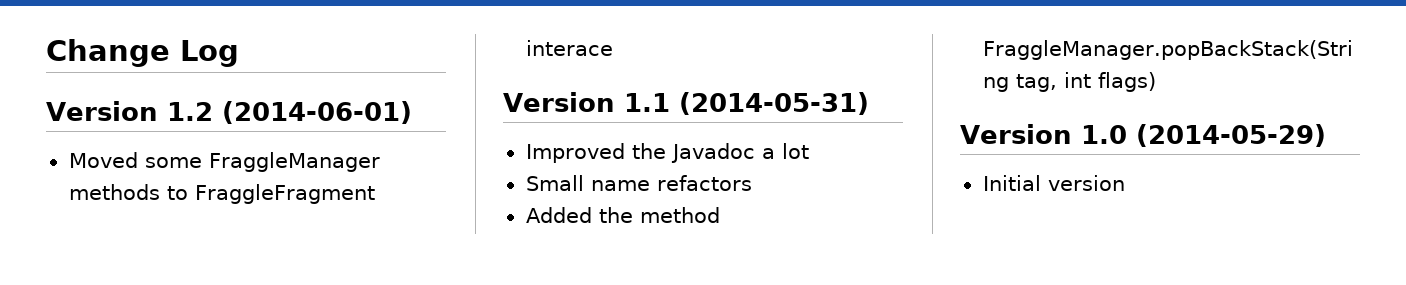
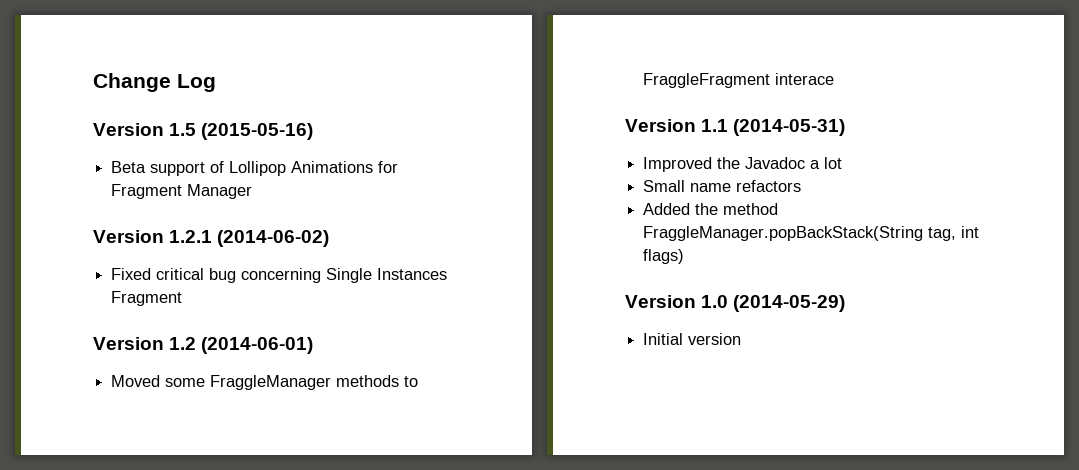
+ Version 1.5 (2015-05-16)
+ Beta support of Lollipop Animations for Fragment Manager
+ Version 1.2.1 (2014-06-02)
+ Fixed critical bug concerning Single Instances Fragment

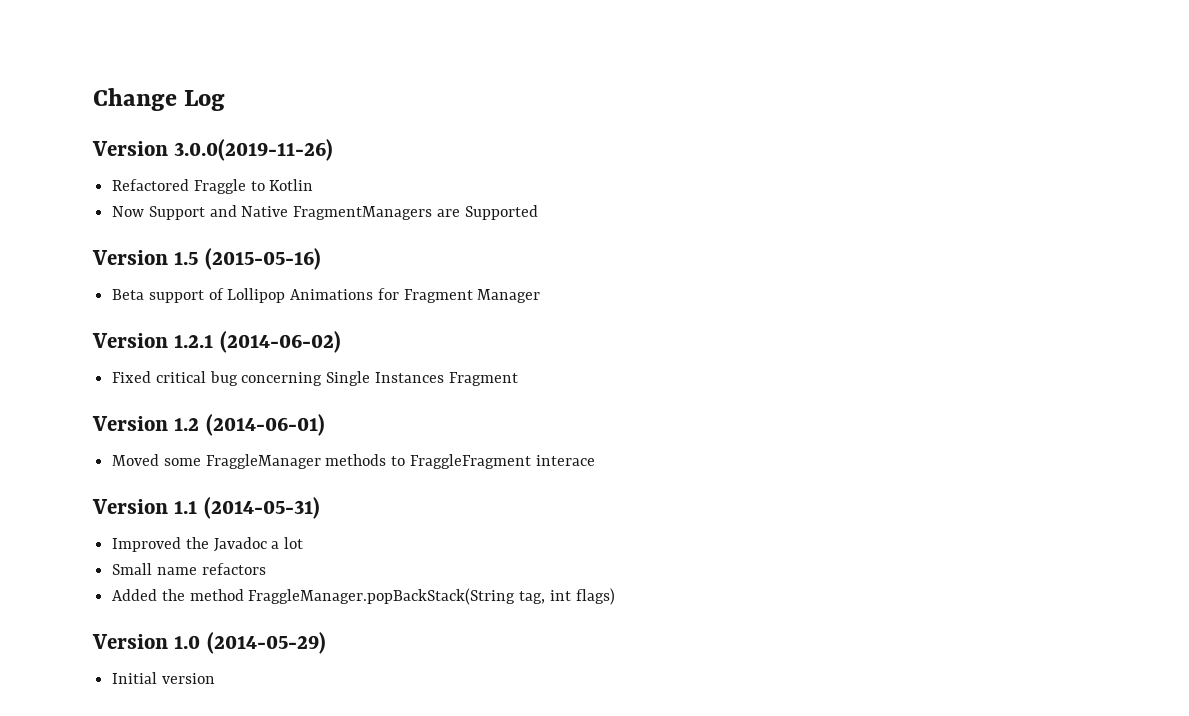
+ Version 3.0.0(2019-11-26)
+ Refactored Fraggle to Kotlin
+ Now Support and Native FragmentManagers are Supported

